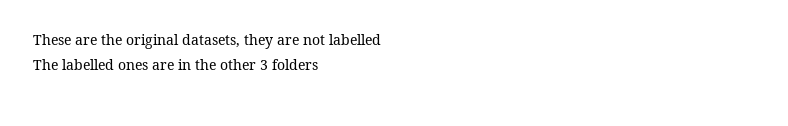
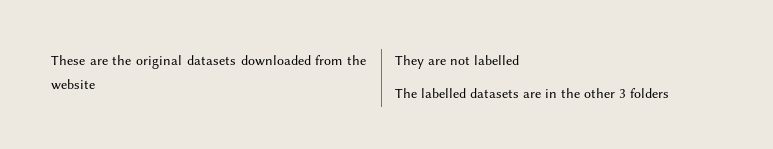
- These are the original datasets, they are not labelled
+ These are the original datasets downloaded from the website
+ They are not labelled
- The labelled ones are in the other 3 folders
+ The labelled datasets are in the other 3 folders

